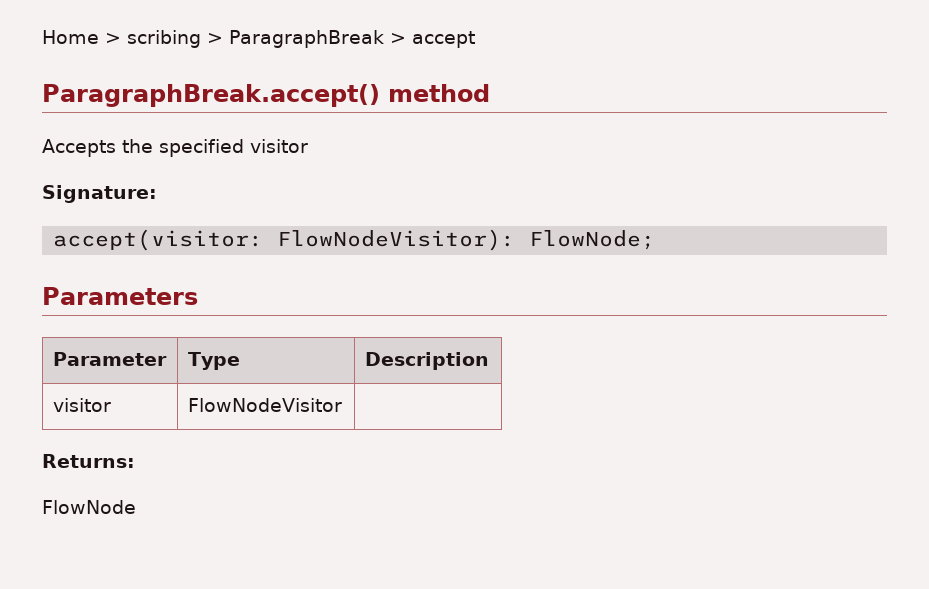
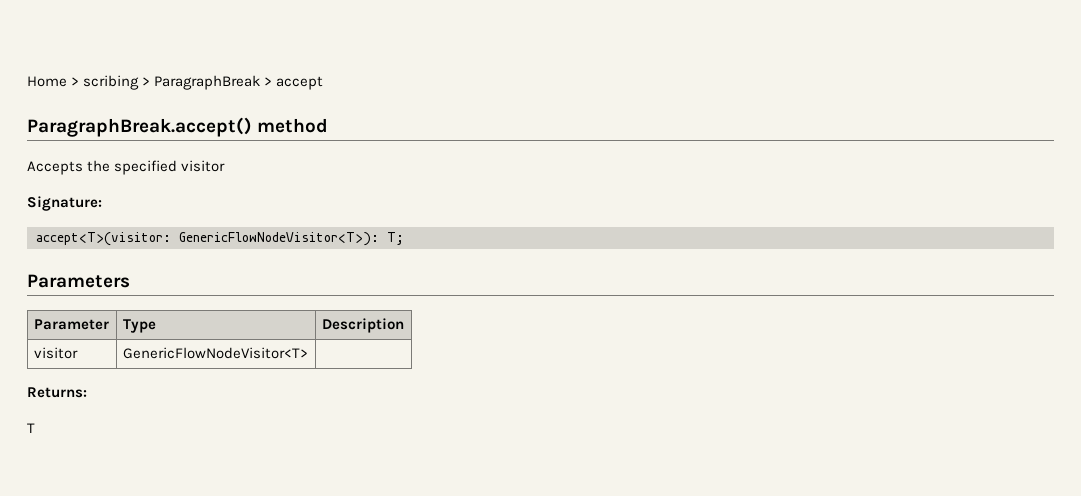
- accept(visitor: FlowNodeVisitor): FlowNode;
+ accept<T>(visitor: GenericFlowNodeVisitor<T>): T;
- visitor | FlowNodeVisitor |
+ visitor | GenericFlowNodeVisitor<T> |
- FlowNode
+ T

